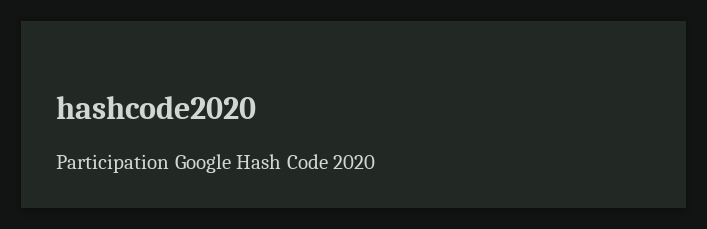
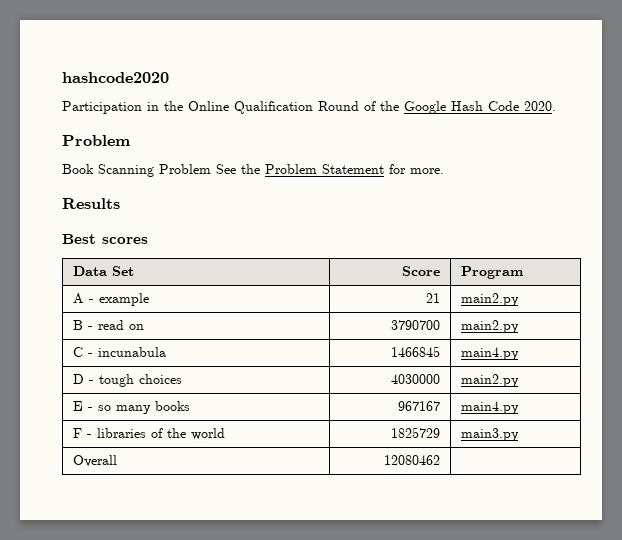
- Participation Google Hash Code 2020
+ Participation in the Online Qualification Round of the Google Hash Code 2020.
+ Problem
+ Book Scanning Problem See the Problem Statement for more.
+ Results
+ Best scores
+ Data Set | Score | Program
+ A - example | 21 | main2.py
+ B - read on | 3790700 | main2.py
+ C - incunabula | 1466845 | main4.py
+ D - tough choices | 4030000 | main2.py
+ E - so many books | 967167 | main4.py
+ F - libraries of the world | 1825729 | main3.py
+ Overall | 12080462 |

